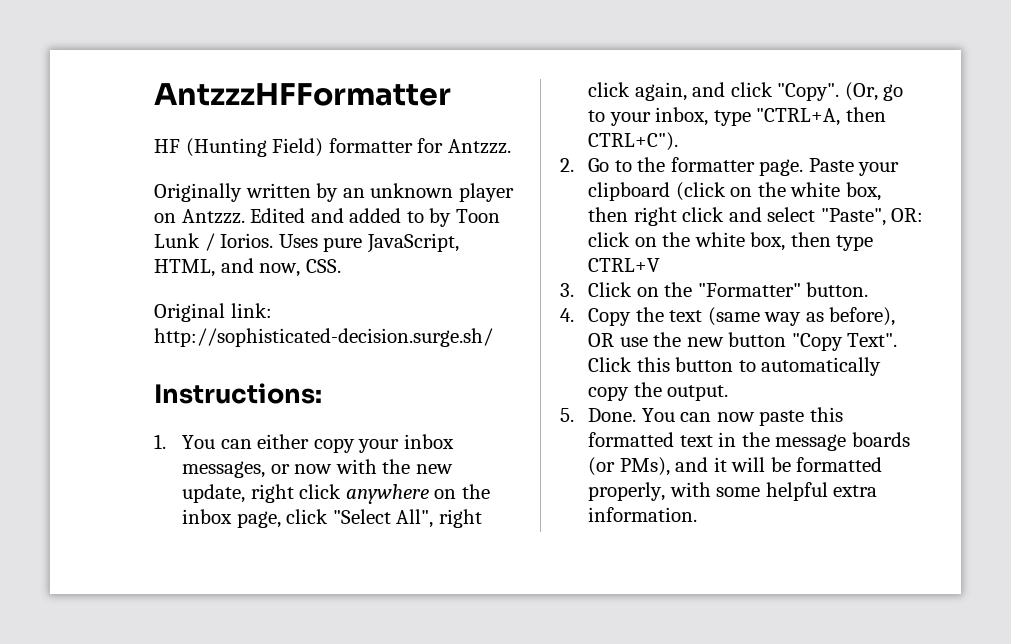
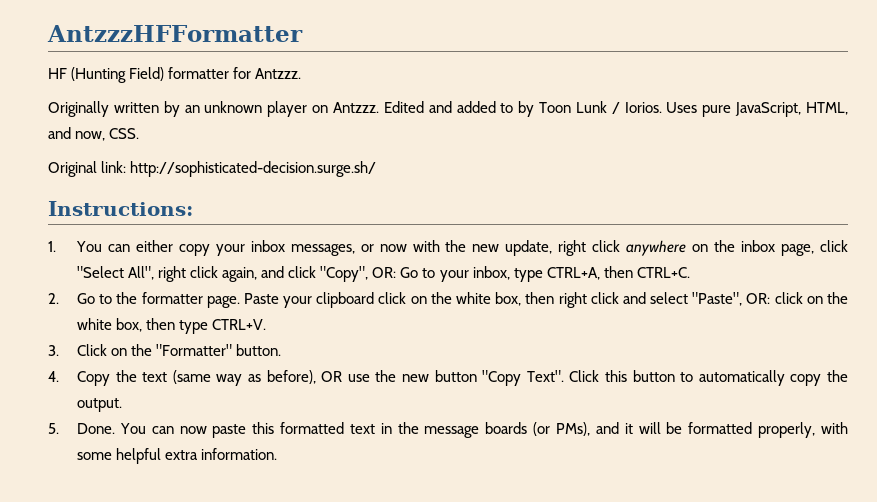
- 1. You can either copy your inbox messages, or now with the new update, right click anywhere on the inbox page, click "Select All", right click again, and click "Copy". (Or, go to your inbox, type "CTRL+A, then CTRL+C").
+ 1. You can either copy your inbox messages, or now with the new update, right click anywhere on the inbox page, click "Select All", right click again, and click "Copy", OR: Go to your inbox, type CTRL+A, then CTRL+C.
- Paste your clipboard (click on the white box, then right click and select "Paste", OR: click on the white box, then type CTRL+V
+ Paste your clipboard click on the white box, then right click and select "Paste", OR: click on the white box, then type CTRL+V.

